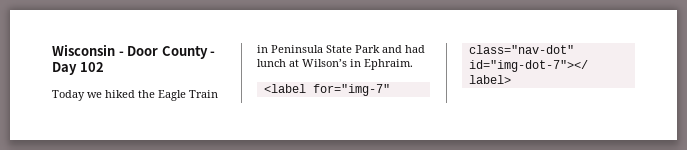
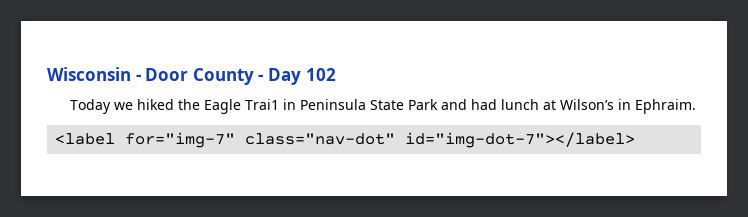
- Today we hiked the Eagle Train in Peninsula State Park and had lunch at Wilson’s in Ephraim.
+ Today we hiked the Eagle Trai1 in Peninsula State Park and had lunch at Wilson’s in Ephraim.

